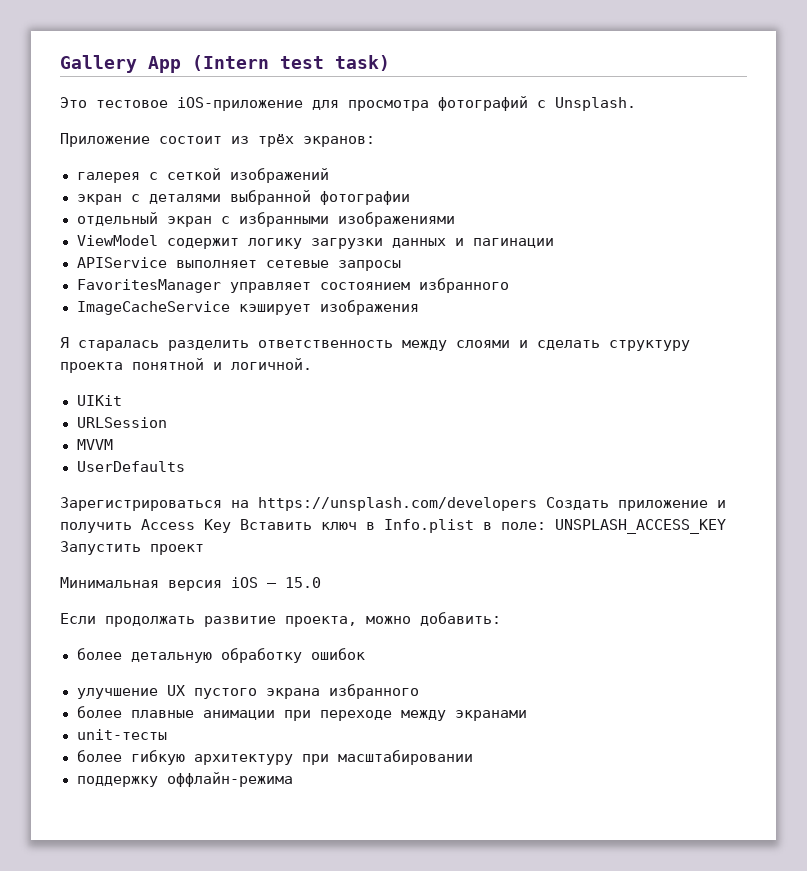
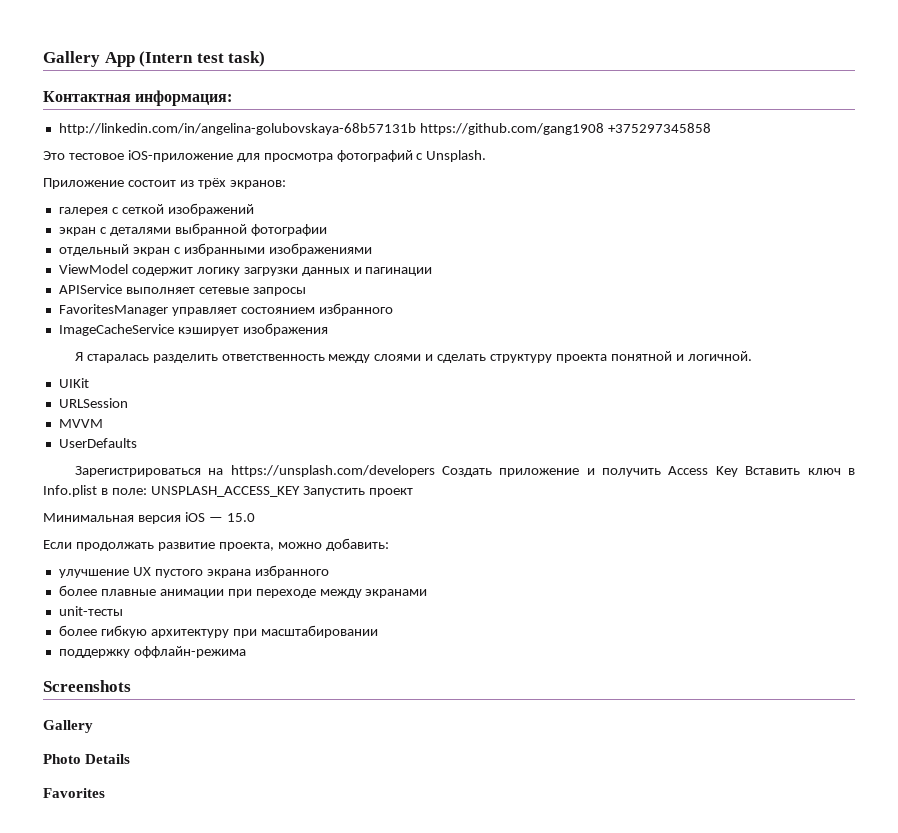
+ Контактная информация:
+ http://linkedin.com/in/angelina-golubovskaya-68b57131b https://github.com/gang1908 +375297345858
- более детальную обработку ошибок
+ Screenshots
+ Gallery
+ Photo Details
+ Favorites

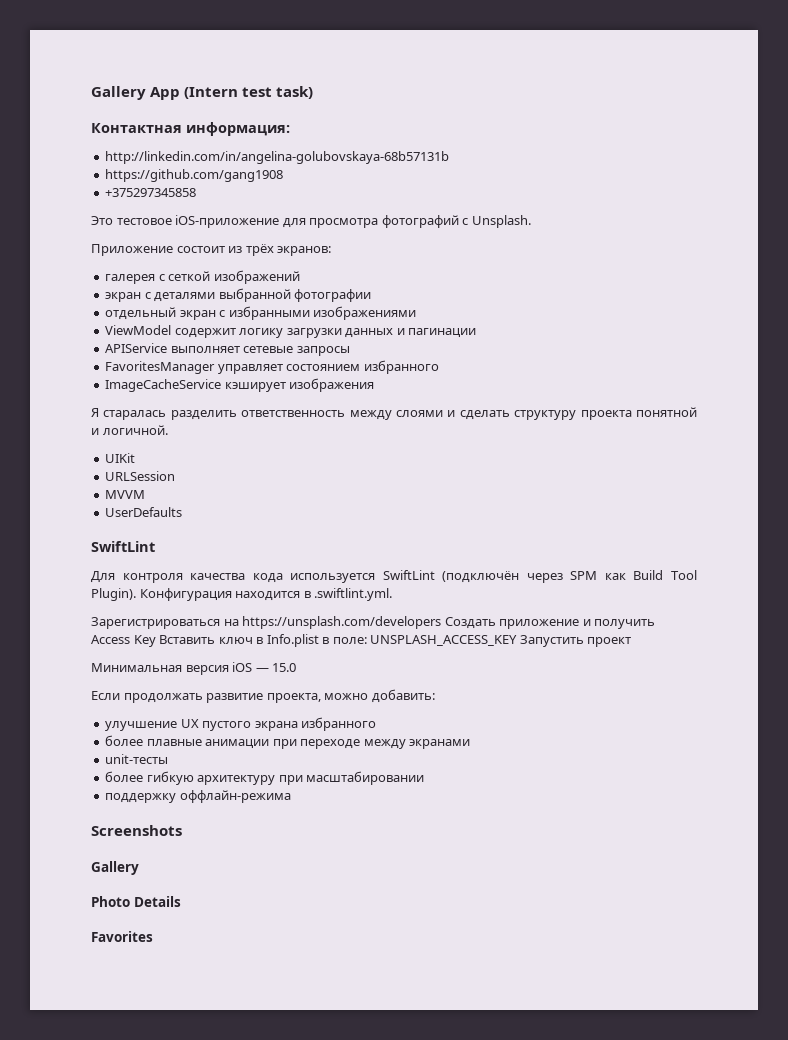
- http://linkedin.com/in/angelina-golubovskaya-68b57131b https://github.com/gang1908 +375297345858
+ http://linkedin.com/in/angelina-golubovskaya-68b57131b
+ https://github.com/gang1908
+ +375297345858
  UserDefaults
+ SwiftLint
+ Для контроля качества кода используется SwiftLint (подключён через SPM как Build Tool Plugin). Конфигурация находится в .swiftlint.yml.

